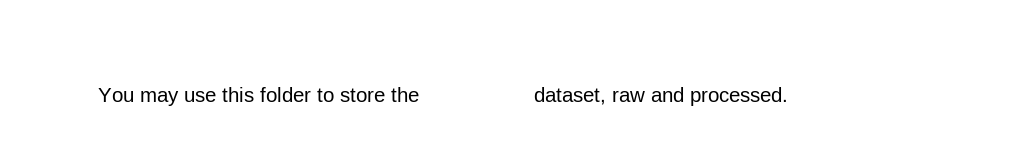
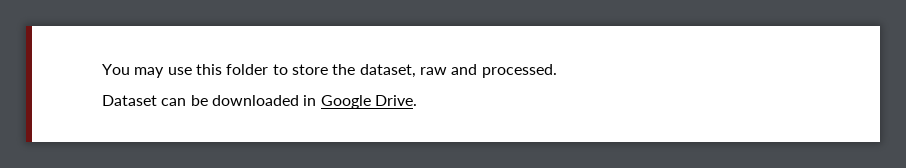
+ Dataset can be downloaded in Google Drive.

